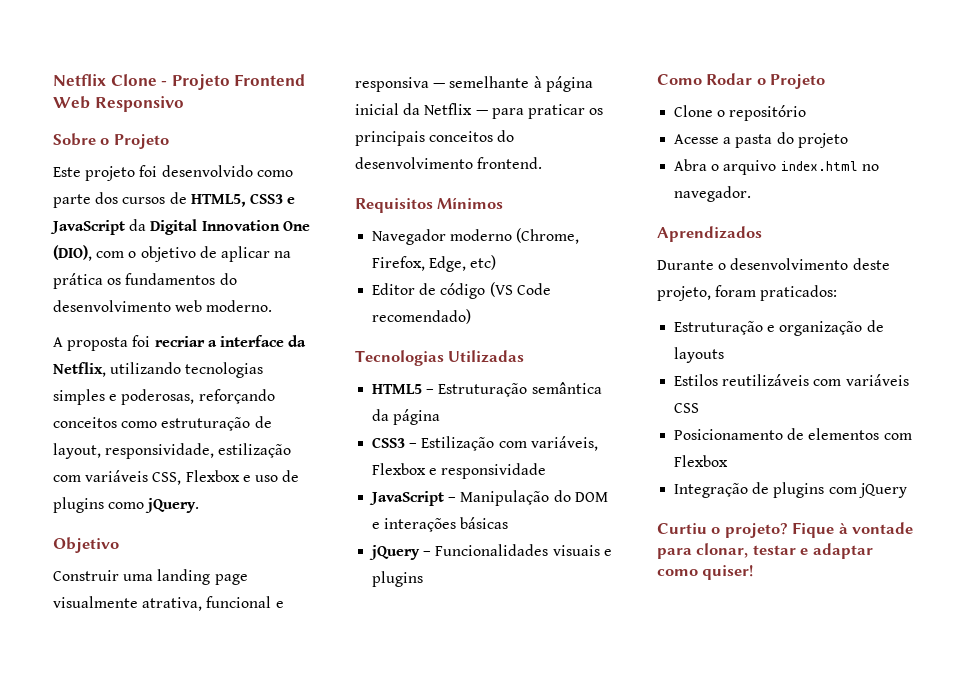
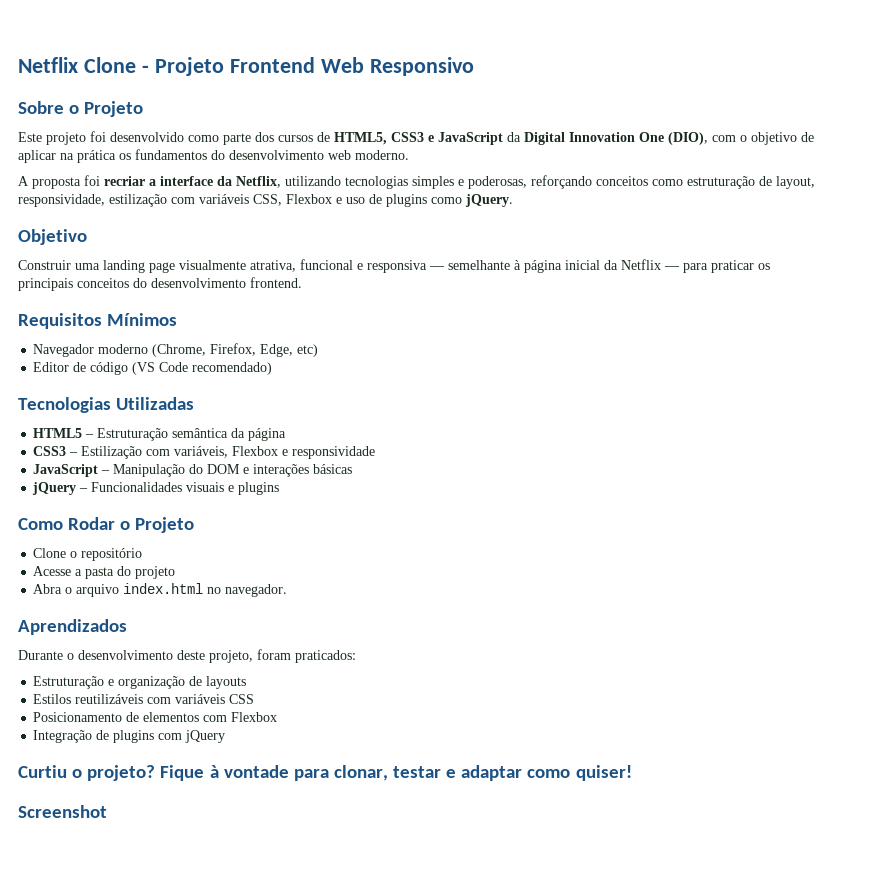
+ Screenshot

